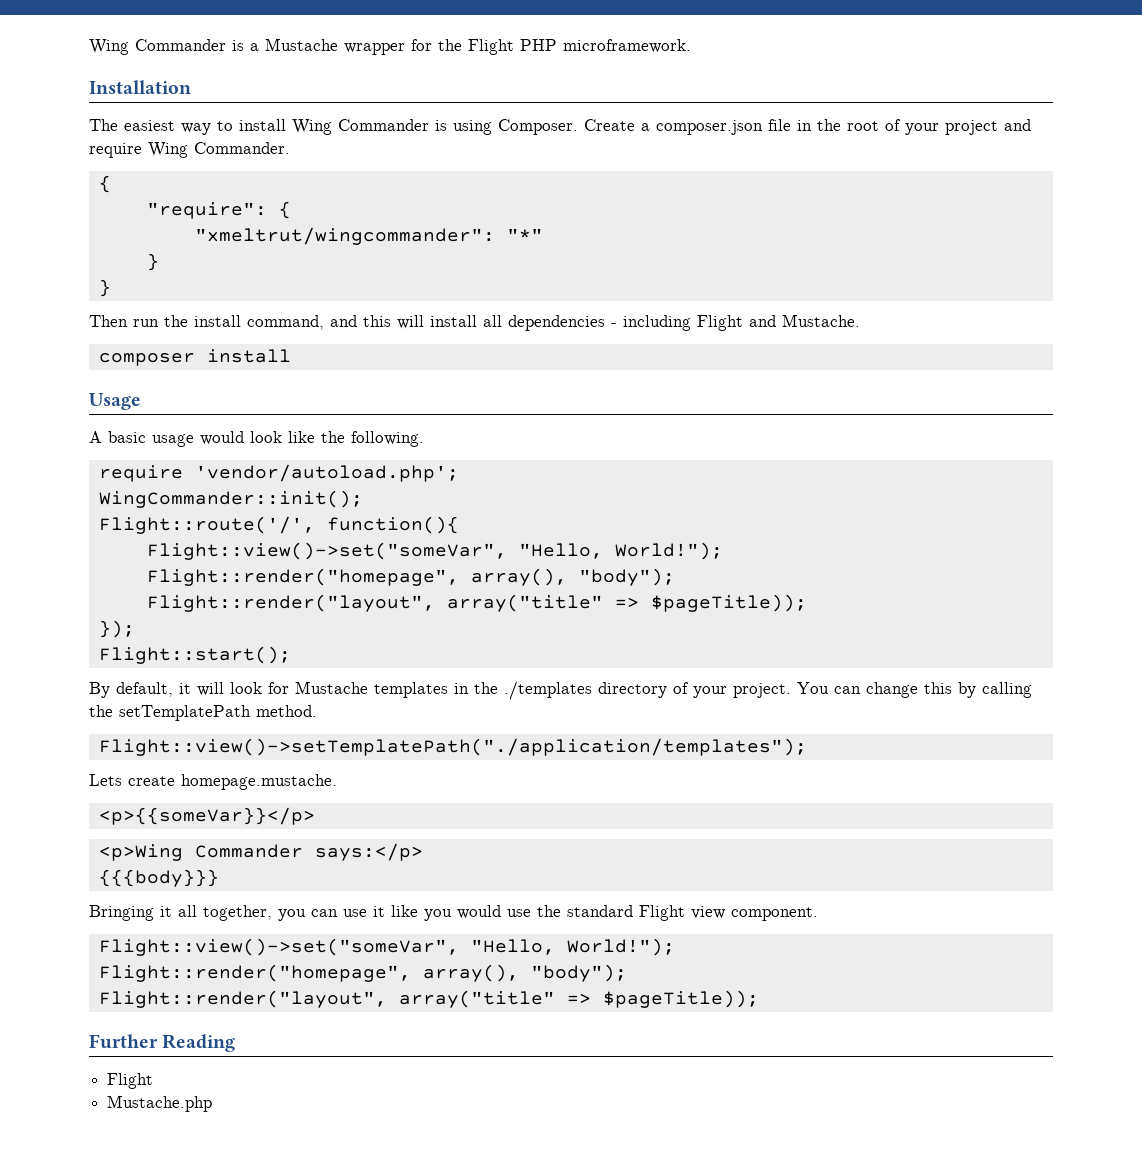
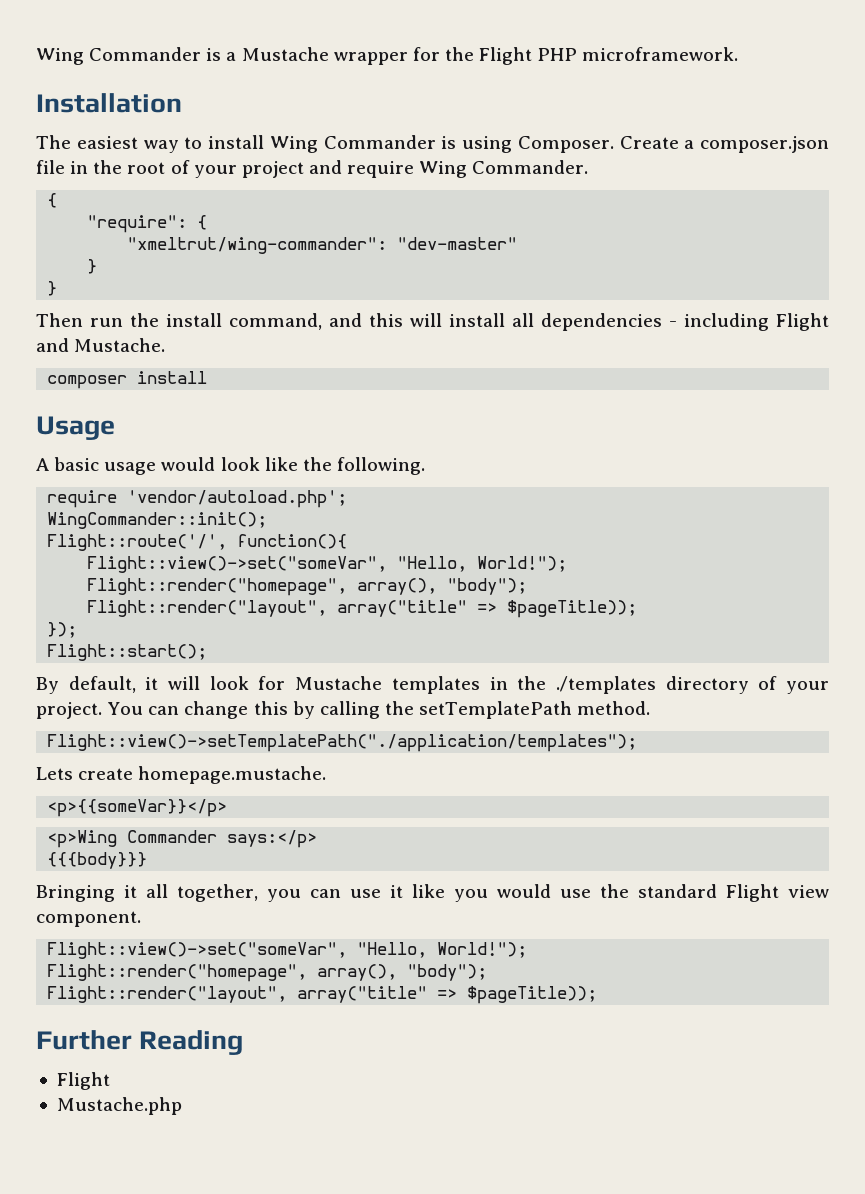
- "xmeltrut/wingcommander": "*"
+ "xmeltrut/wing-commander": "dev-master"

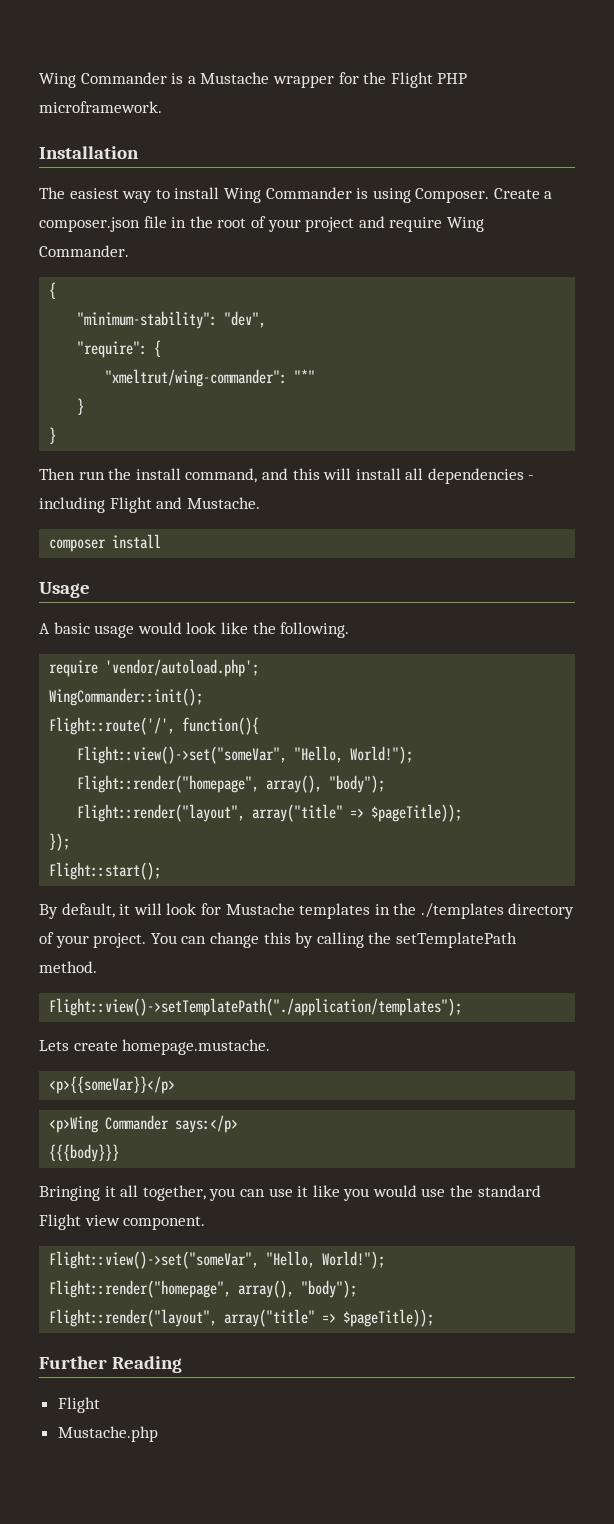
+ "minimum-stability": "dev",
- "xmeltrut/wing-commander": "dev-master"
+ "xmeltrut/wing-commander": "*"

